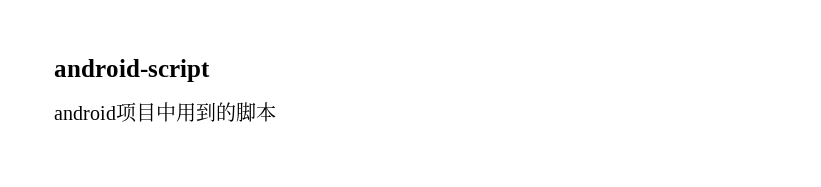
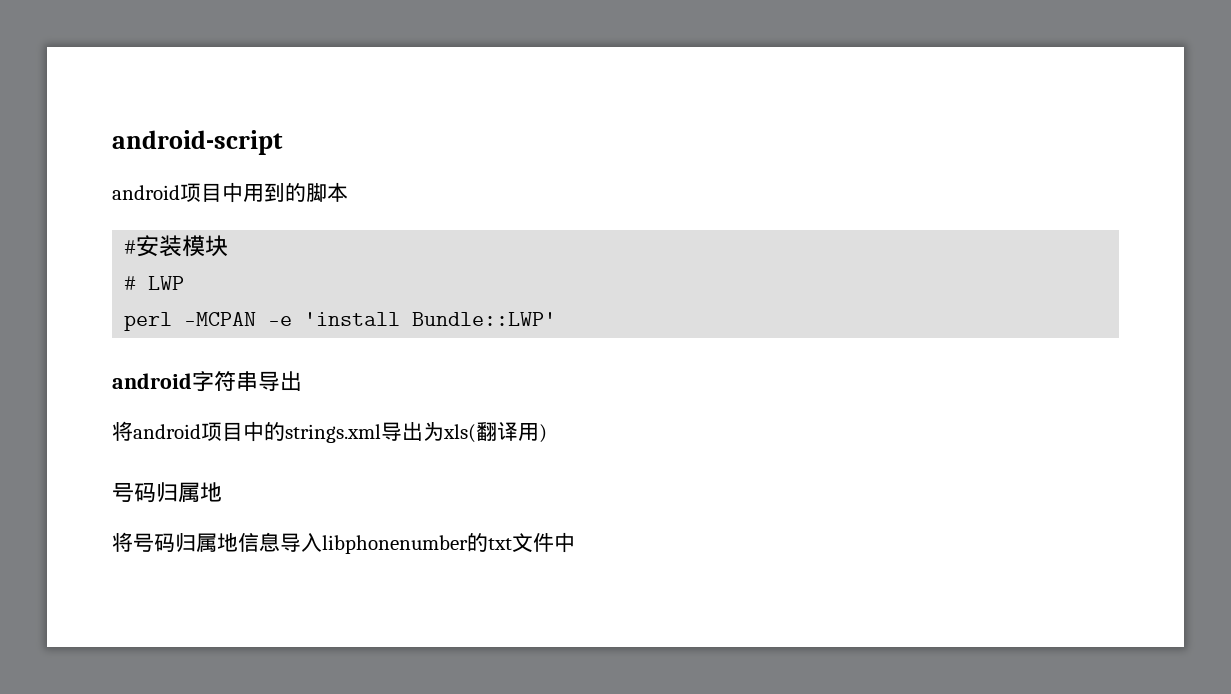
+ #安装模块
+ # LWP
+ perl -MCPAN -e 'install Bundle::LWP'
+ android字符串导出
+ 将android项目中的strings.xml导出为xls(翻译用)
+ 号码归属地
+ 将号码归属地信息导入libphonenumber的txt文件中

